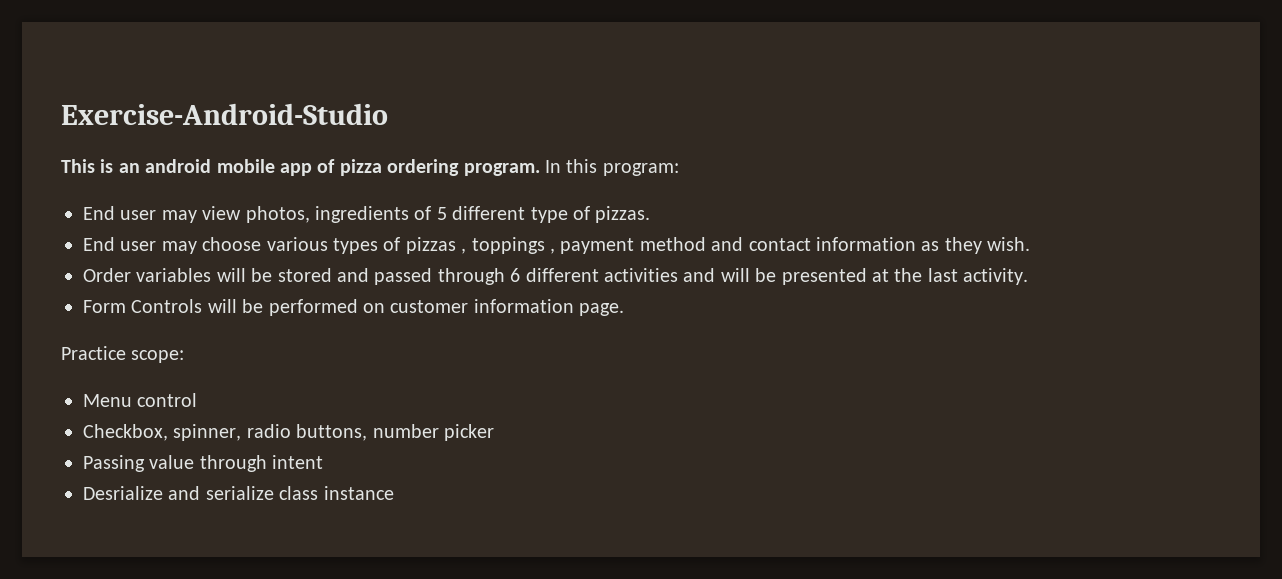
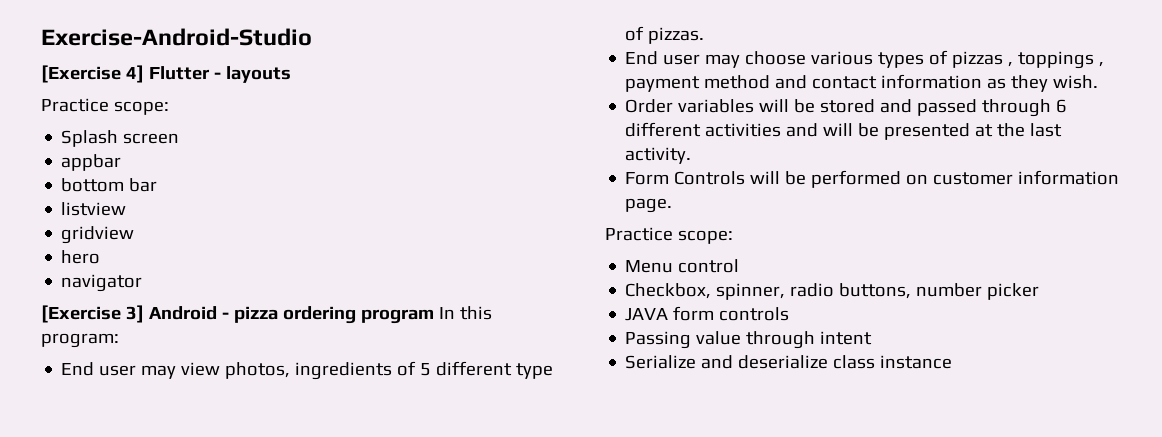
- This is an android mobile app of pizza ordering program. In this program:
+ [Exercise 4] Flutter - layouts
+ Practice scope:
+ Splash screen
+ appbar
+ bottom bar
+ listview
+ gridview
+ hero
+ navigator
+ [Exercise 3] Android - pizza ordering program In this program:
+ JAVA form controls
- Desrialize and serialize class instance
+ Serialize and deserialize class instance

